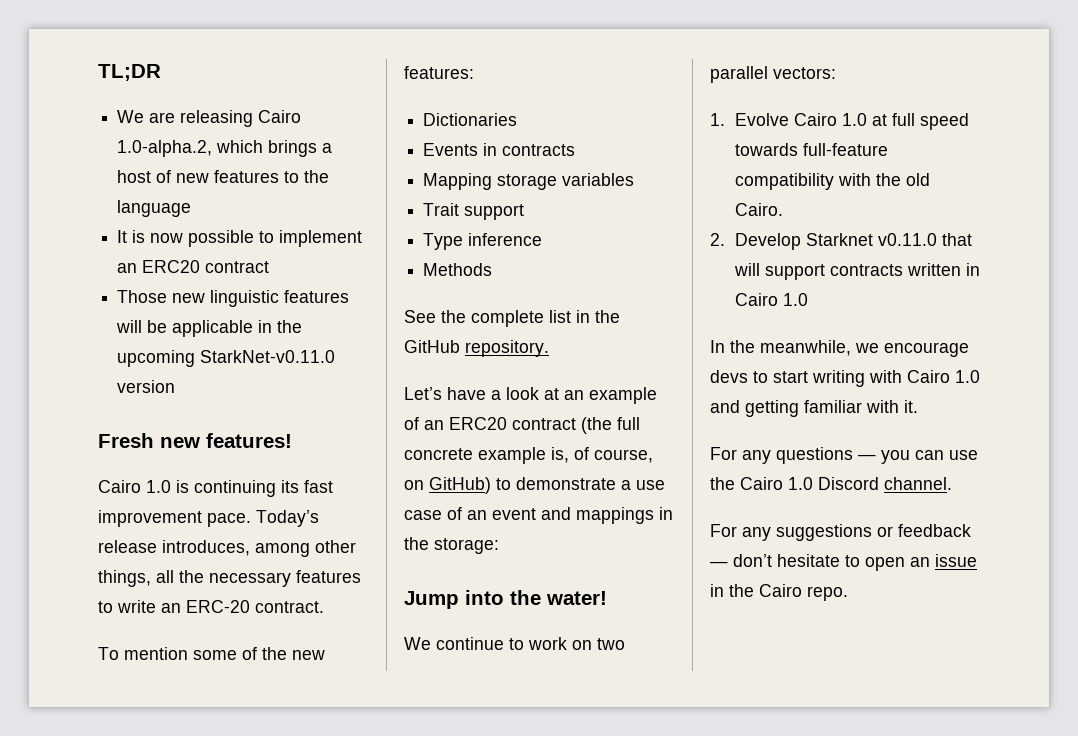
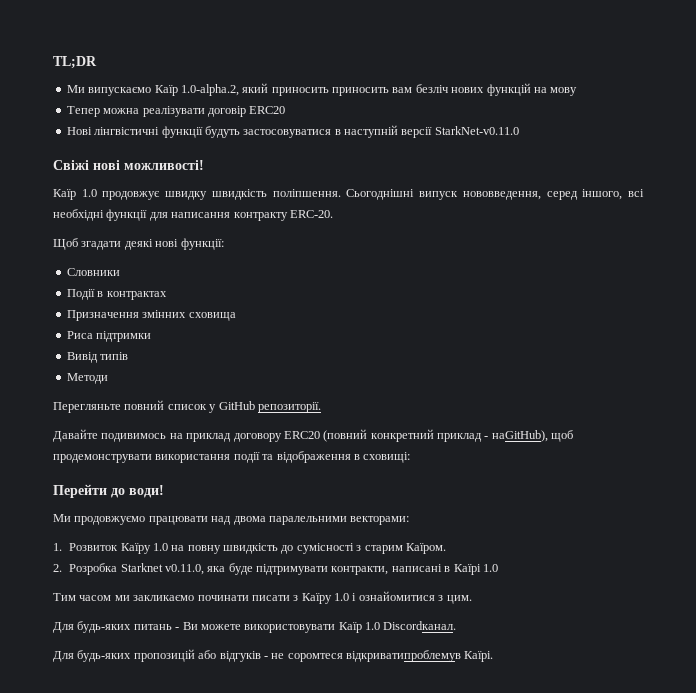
- We are releasing Cairo 1.0-alpha.2, which brings a host of new features to the language
- It is now possible to implement an ERC20 contract
- Those new linguistic features will be applicable in the upcoming StarkNet-v0.11.0 version
- Fresh new features!
- Cairo 1.0 is continuing its fast improvement pace. Today’s release introduces, among other things, all the necessary features to write an ERC-20 contract.
- To mention some of the new features:
- Dictionaries
- Events in contracts
- Mapping storage variables
- Trait support
- Type inference
- Methods
- See the complete list in the GitHub repository.
- Let’s have a look at an example of an ERC20 contract (the full concrete example is, of course, on GitHub) to demonstrate a use case of an event and mappings in the storage:
- Jump into the water!
- We continue to work on two parallel vectors:
- 1. Evolve Cairo 1.0 at full speed towards full-feature compatibility with the old Cairo.
- 2. Develop Starknet v0.11.0 that will support contracts written in Cairo 1.0
- In the meanwhile, we encourage devs to start writing with Cairo 1.0 and getting familiar with it.
- For any questions — you can use the Cairo 1.0 Discord channel.
- For any suggestions or feedback — don’t hesitate to open an issue in the Cairo repo.
+ Ми випускаємо Каїр 1.0-alpha.2, який приносить приносить вам безліч нових функцій на мову
+ Тепер можна реалізувати договір ERC20
+ Нові лінгвістичні функції будуть застосовуватися в наступній версії StarkNet-v0.11.0
+ Свіжі нові можливості!
+ Каїр 1.0 продовжує швидку швидкість поліпшення. Сьогоднішні випуск нововведення, серед іншого, всі необхідні функції для написання контракту ERC-20.
+ Щоб згадати деякі нові функції:
+ Словники
+ Події в контрактах
+ Призначення змінних сховища
+ Риса підтримки
+ Вивід типів
+ Методи
+ Перегляньте повний список у GitHub репозиторії.
+ Давайте подивимось на приклад договору ERC20 (повний конкретний приклад - наGitHub), щоб продемонструвати використання події та відображення в сховищі:
+ Перейти до води!
+ Ми продовжуємо працювати над двома паралельними векторами:
+ 1. Розвиток Каїру 1.0 на повну швидкість до сумісності з старим Каїром.
+ 2. Розробка Starknet v0.11.0, яка буде підтримувати контракти, написані в Каїрі 1.0
+ Тим часом ми закликаємо починати писати з Каїру 1.0 і ознайомитися з цим.
+ Для будь-яких питань - Ви можете використовувати Каїр 1.0 Discordканал.
+ Для будь-яких пропозицій або відгуків - не соромтеся відкриватипроблемув Каїрі.

